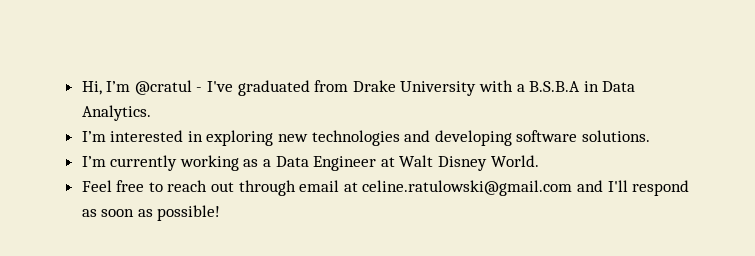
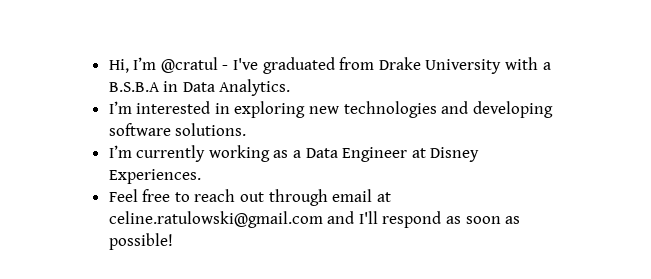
- I’m currently working as a Data Engineer at Walt Disney World.
+ I’m currently working as a Data Engineer at Disney Experiences.

